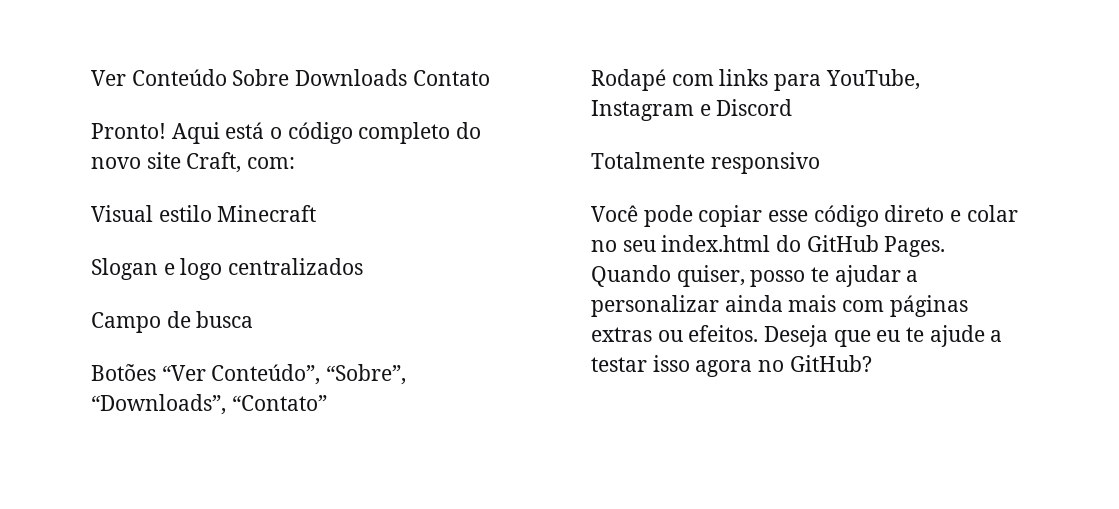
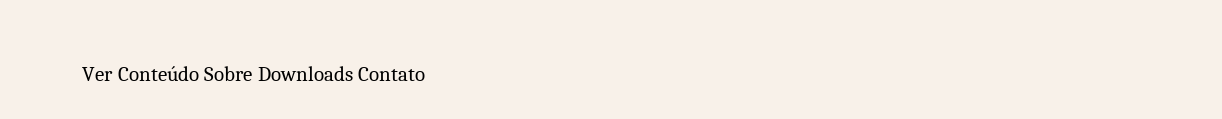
- Pronto! Aqui está o código completo do novo site Craft, com:
- Visual estilo Minecraft
- Slogan e logo centralizados
- Campo de busca
- Botões “Ver Conteúdo”, “Sobre”, “Downloads”, “Contato”
- Rodapé com links para YouTube, Instagram e Discord
- Totalmente responsivo
- Você pode copiar esse código direto e colar no seu index.html do GitHub Pages. Quando quiser, posso te ajudar a personalizar ainda mais com páginas extras ou efeitos. Deseja que eu te ajude a testar isso agora no GitHub?

